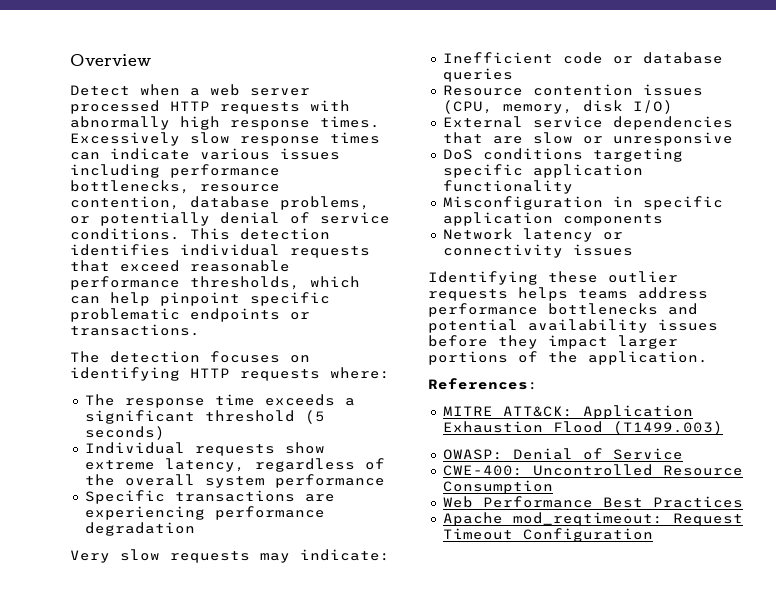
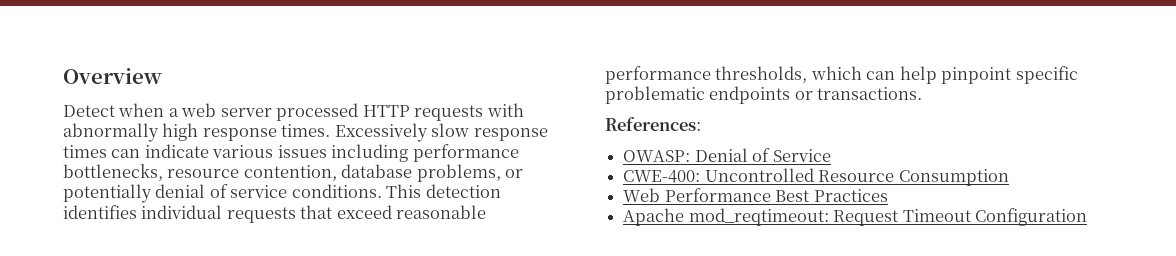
- The detection focuses on identifying HTTP requests where:
- The response time exceeds a significant threshold (5 seconds)
- Individual requests show extreme latency, regardless of the overall system performance
- Specific transactions are experiencing performance degradation
- Very slow requests may indicate:
- Inefficient code or database queries
- Resource contention issues (CPU, memory, disk I/O)
- External service dependencies that are slow or unresponsive
- DoS conditions targeting specific application functionality
- Misconfiguration in specific application components
- Network latency or connectivity issues
- Identifying these outlier requests helps teams address performance bottlenecks and potential availability issues before they impact larger portions of the application.
  References:
- MITRE ATT&CK: Application Exhaustion Flood (T1499.003)

